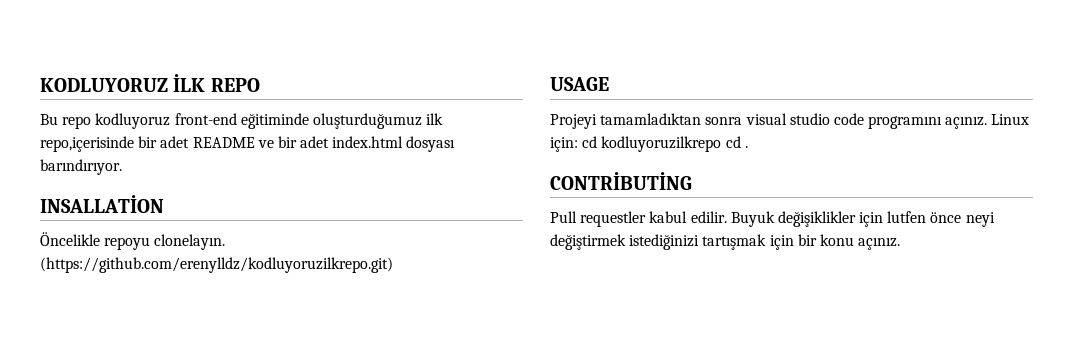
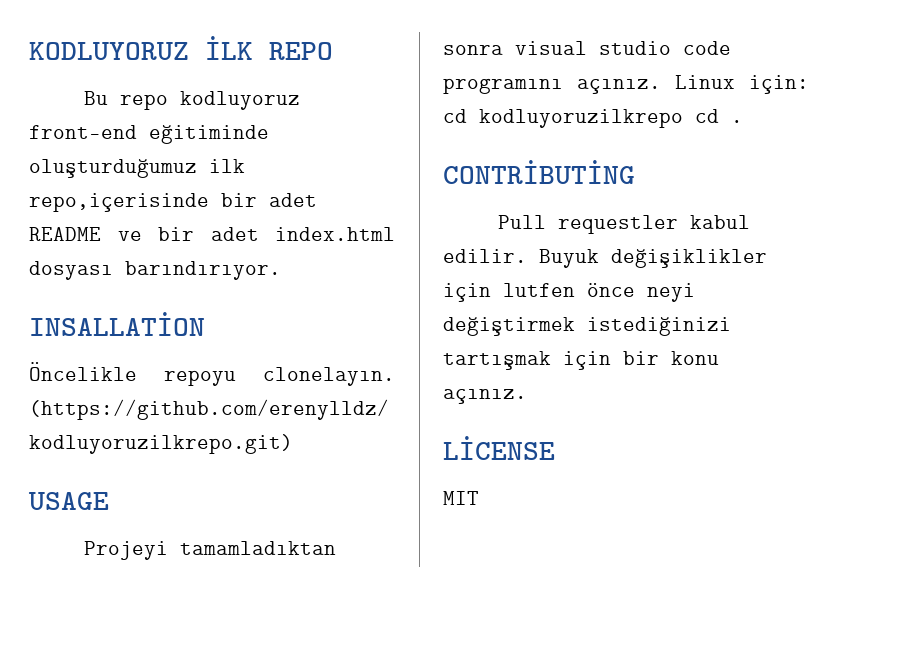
+ LİCENSE
+ MIT

